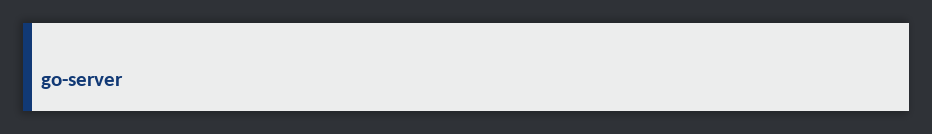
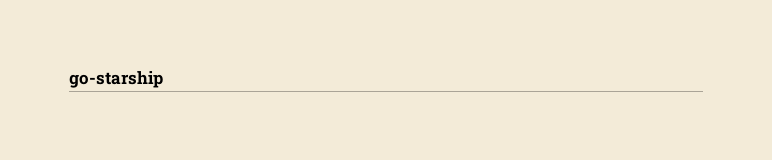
- go-server
+ go-starship

